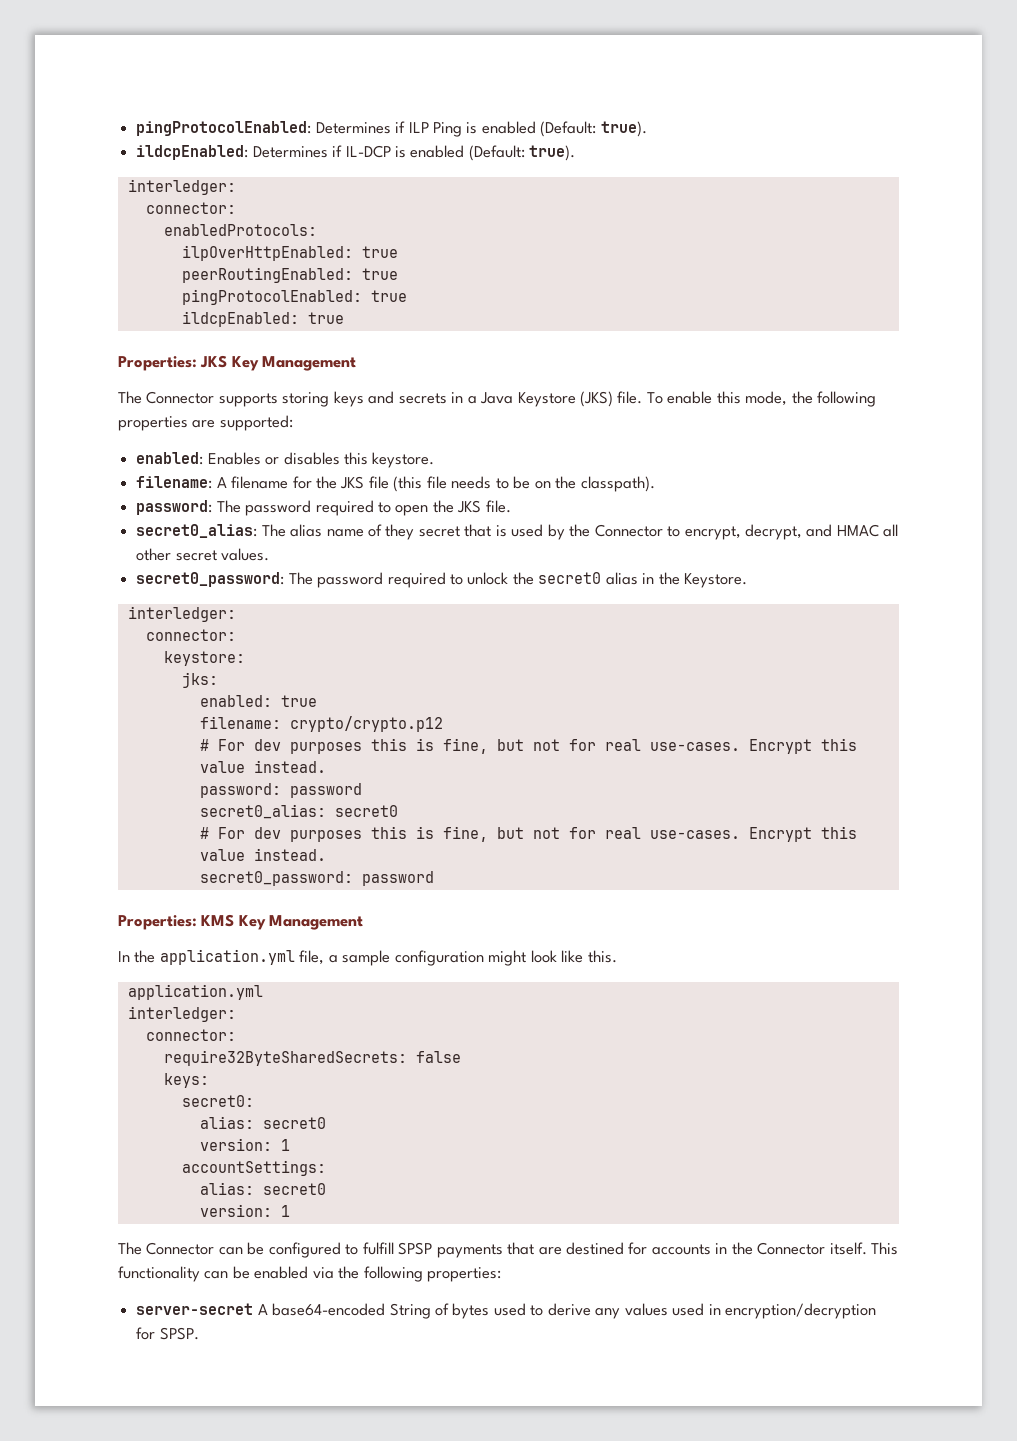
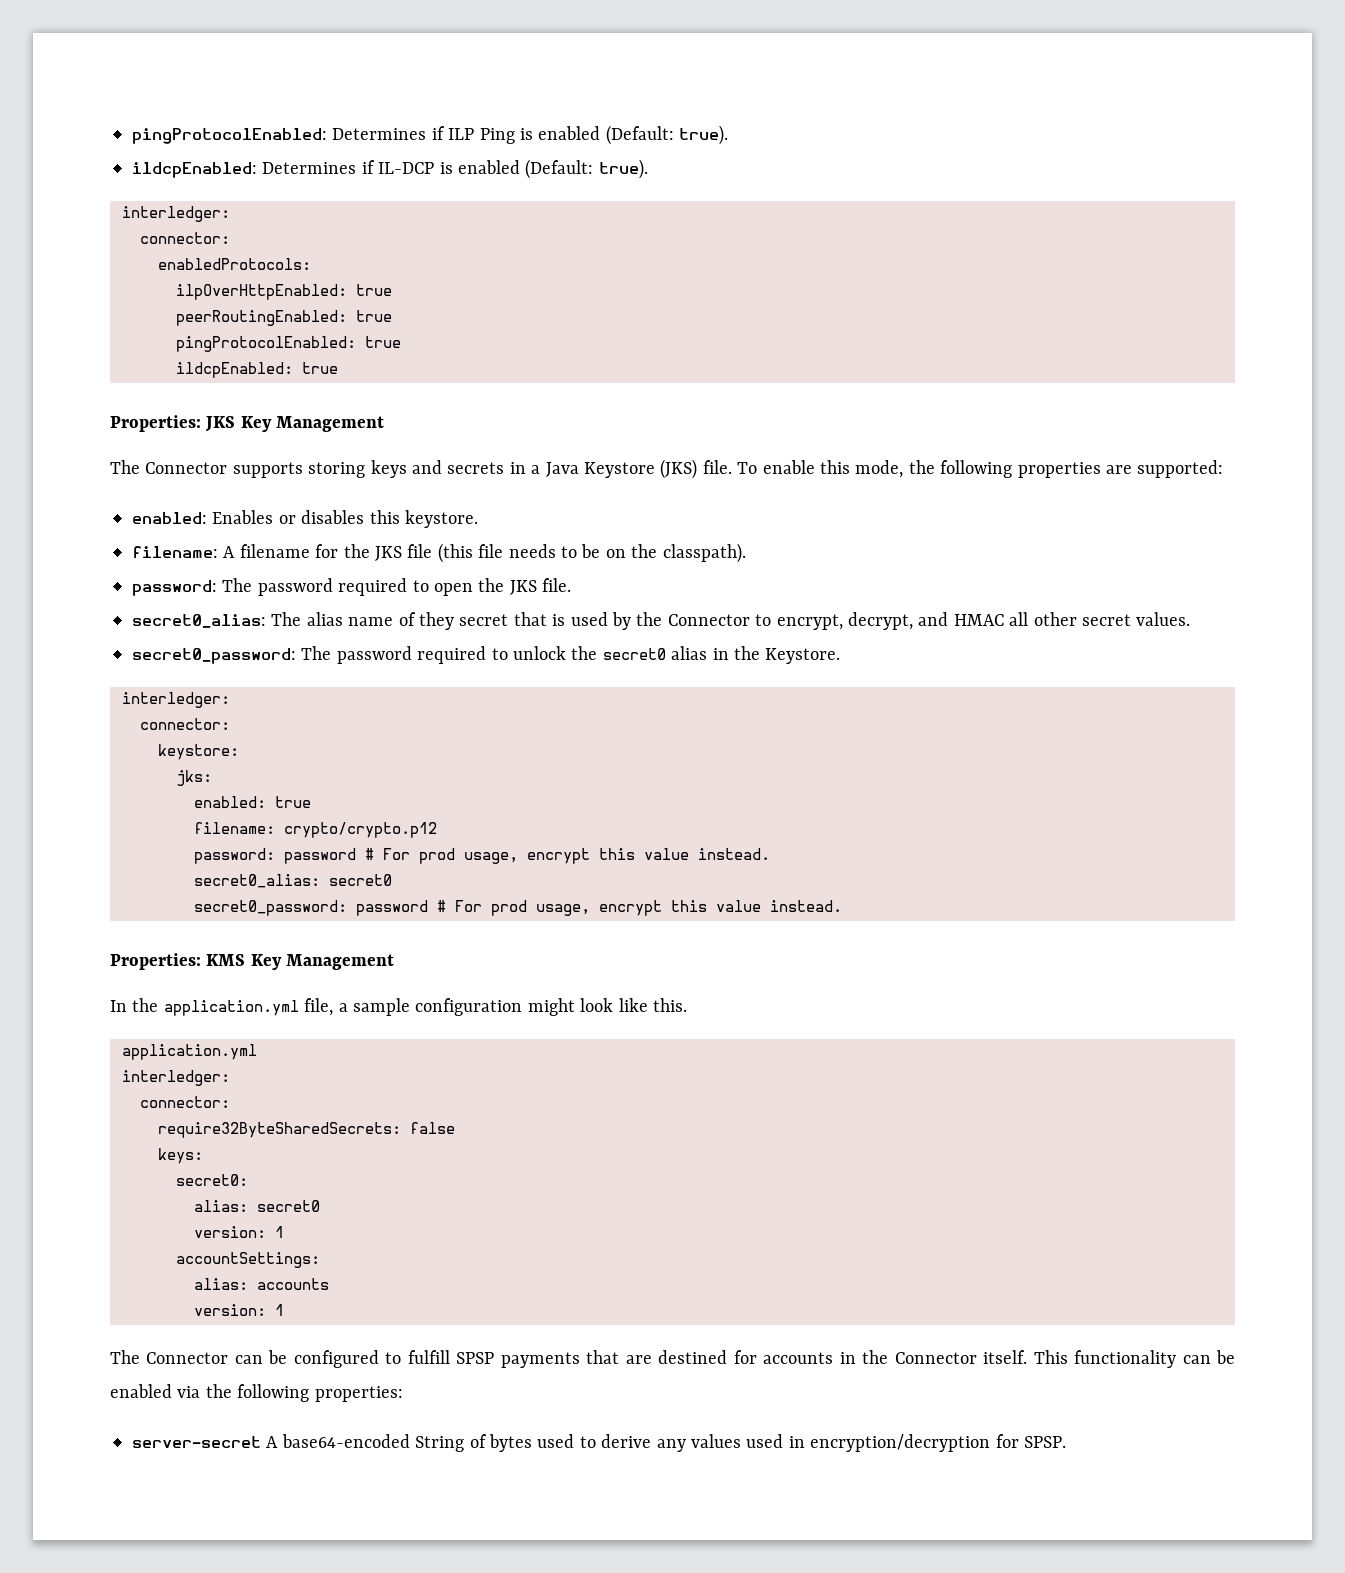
  filename: crypto/crypto.p12
- # For dev purposes this is fine, but not for real use-cases. Encrypt this value instead.
- password: password
+ password: password # For prod usage, encrypt this value instead.
  secret0_alias: secret0
- # For dev purposes this is fine, but not for real use-cases. Encrypt this value instead.
- secret0_password: password
+ secret0_password: password # For prod usage, encrypt this value instead.
  accountSettings:
- alias: secret0
+ alias: accounts

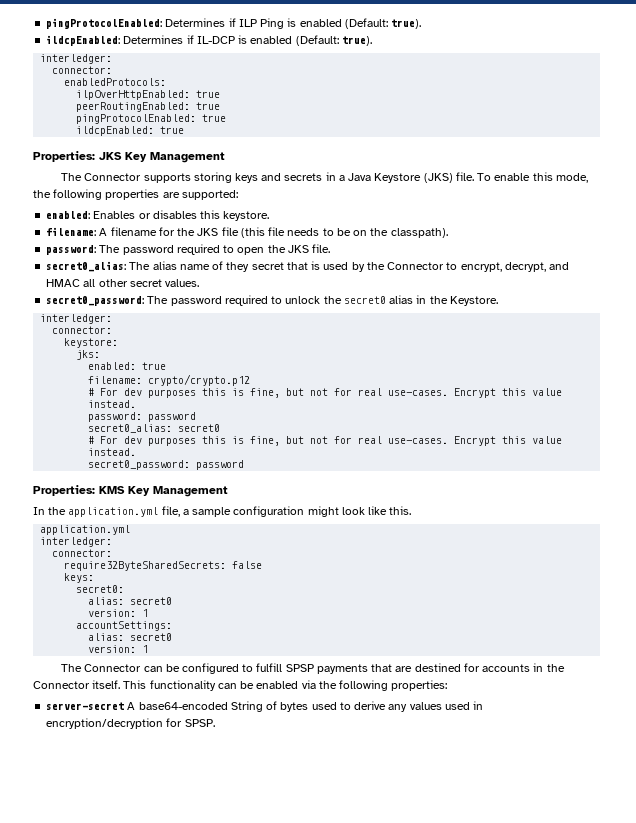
  filename: crypto/crypto.p12
- password: password # For prod usage, encrypt this value instead.
+ # For dev purposes this is fine, but not for real use-cases. Encrypt this value instead.
+ password: password
  secret0_alias: secret0
- secret0_password: password # For prod usage, encrypt this value instead.
+ # For dev purposes this is fine, but not for real use-cases. Encrypt this value instead.
+ secret0_password: password
  accountSettings:
- alias: accounts
+ alias: secret0

